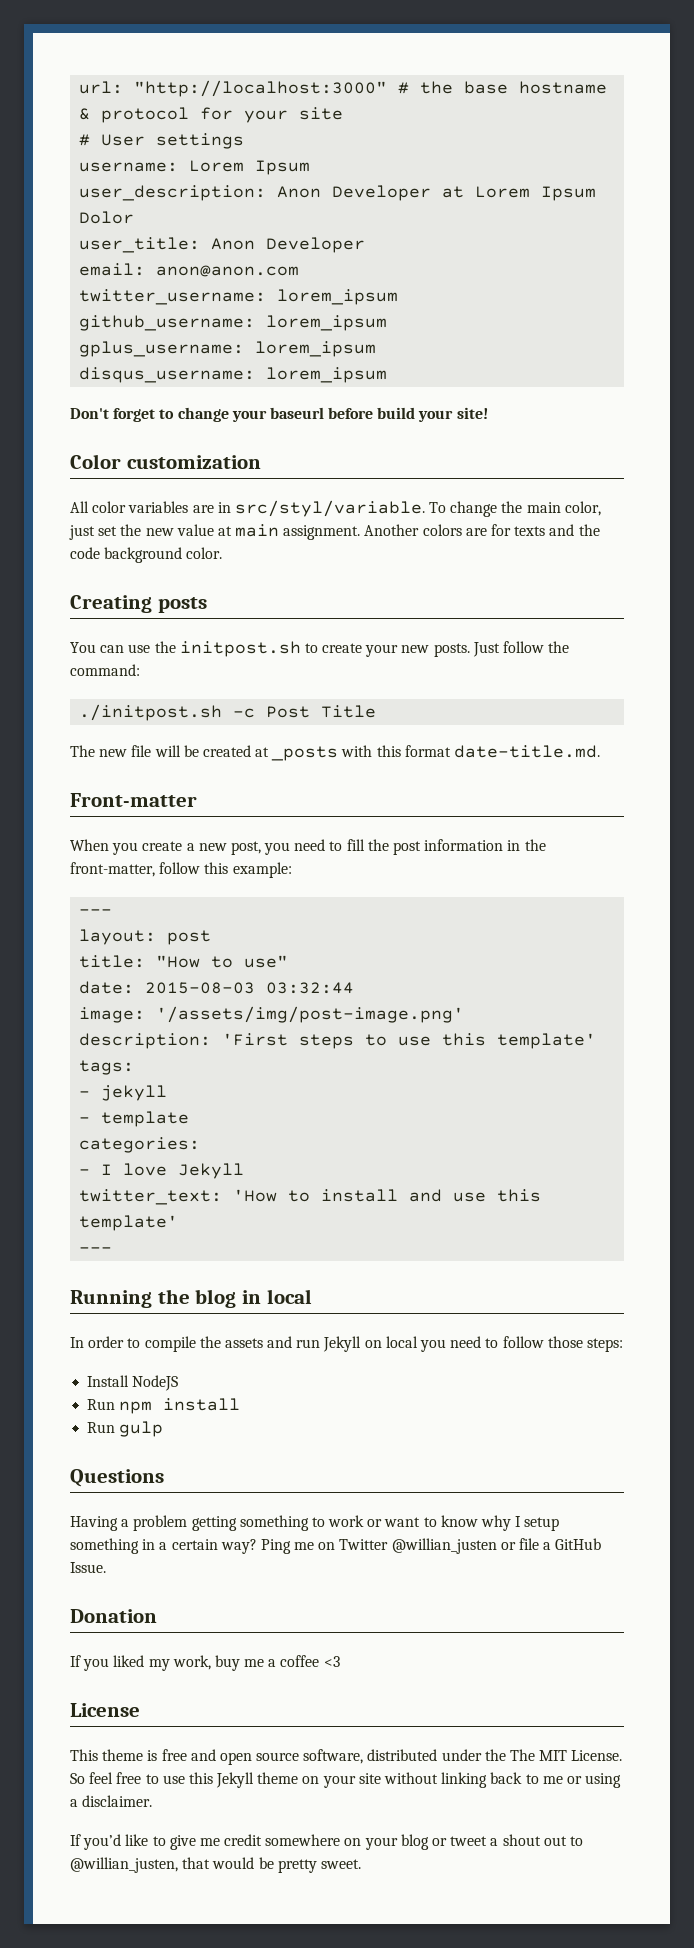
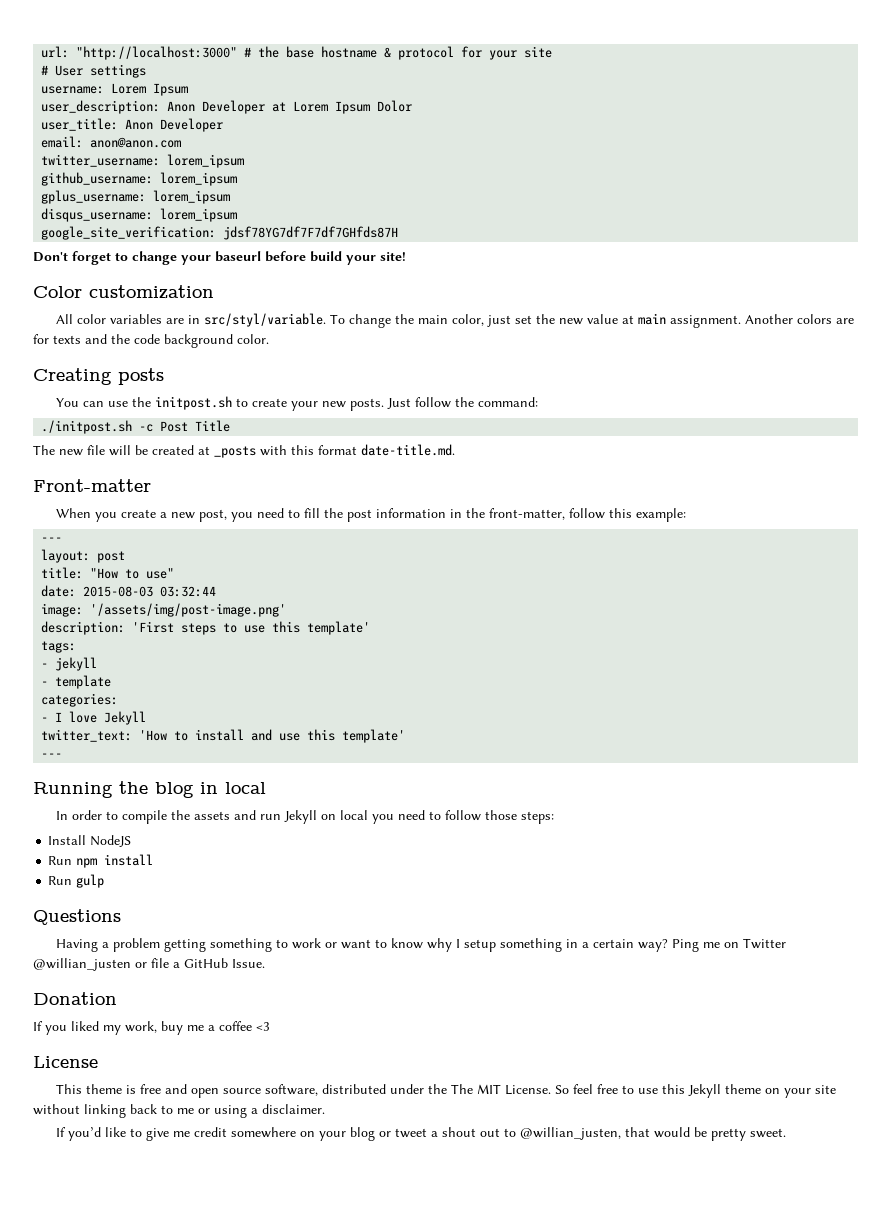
+ google_site_verification: jdsf78YG7df7F7df7GHfds87H

